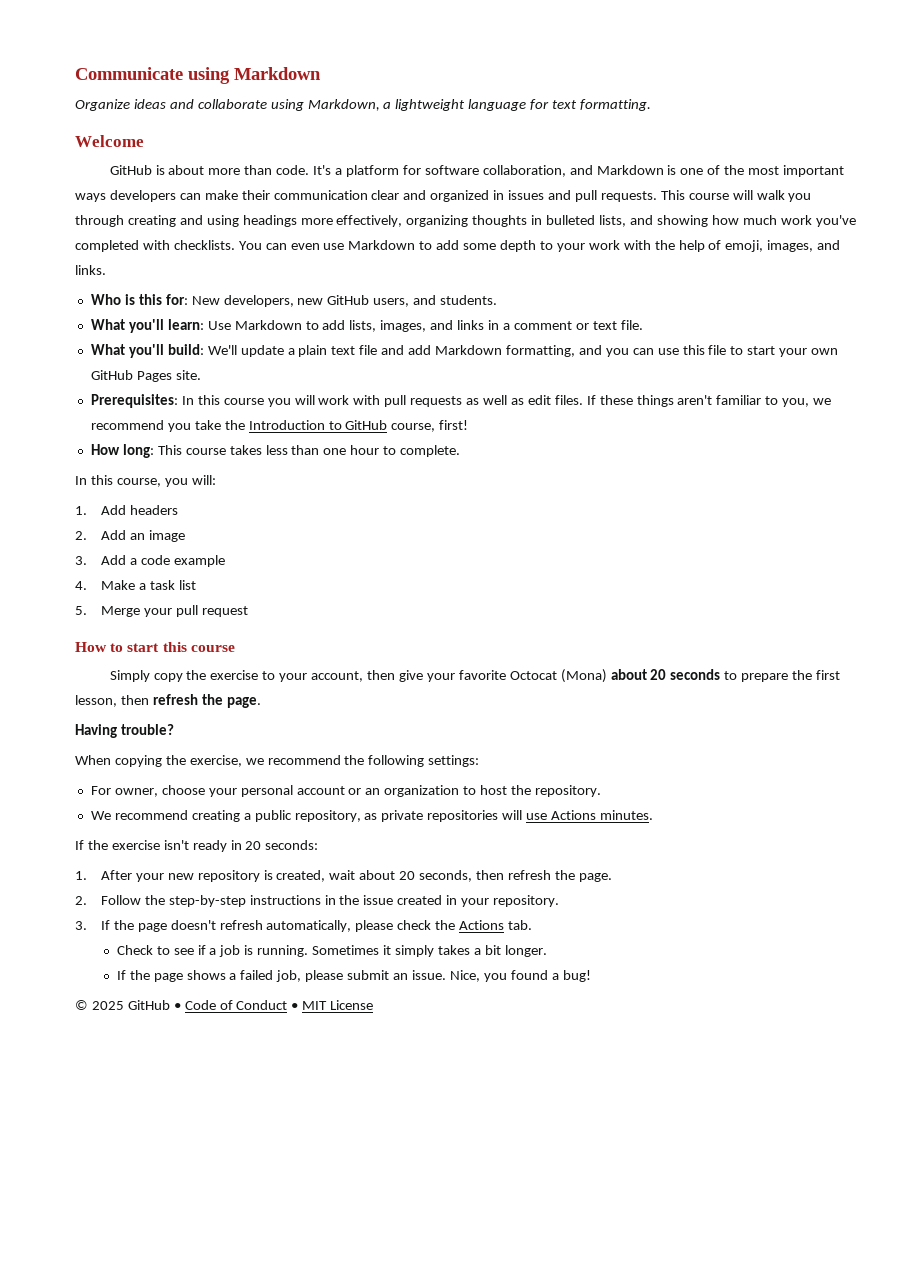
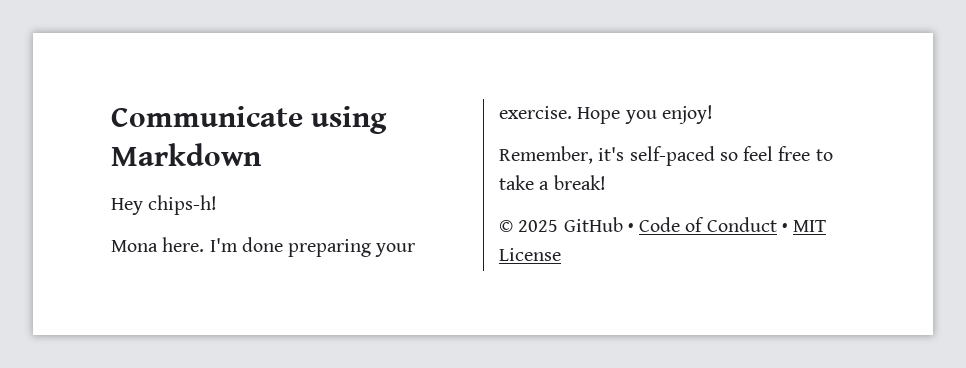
- Organize ideas and collaborate using Markdown, a lightweight language for text formatting.
- Welcome
- GitHub is about more than code. It's a platform for software collaboration, and Markdown is one of the most important ways developers can make their communication clear and organized in issues and pull requests. This course will walk you through creating and using headings more effectively, organizing thoughts in bulleted lists, and showing how much work you've completed with checklists. You can even use Markdown to add some depth to your work with the help of emoji, images, and links.
- Who is this for: New developers, new GitHub users, and students.
- What you'll learn: Use Markdown to add lists, images, and links in a comment or text file.
- What you'll build: We'll update a plain text file and add Markdown formatting, and you can use this file to start your own GitHub Pages site.
- Prerequisites: In this course you will work with pull requests as well as edit files. If these things aren't familiar to you, we recommend you take the Introduction to GitHub course, first!
- How long: This course takes less than one hour to complete.
- In this course, you will:
- 1. Add headers
- 2. Add an image
- 3. Add a code example
- 4. Make a task list
- 5. Merge your pull request
- How to start this course
- Simply copy the exercise to your account, then give your favorite Octocat (Mona) about 20 seconds to prepare the first lesson, then refresh the page.
- Having trouble?
- When copying the exercise, we recommend the following settings:
- For owner, choose your personal account or an organization to host the repository.
- We recommend creating a public repository, as private repositories will use Actions minutes.
- If the exercise isn't ready in 20 seconds:
- 1. After your new repository is created, wait about 20 seconds, then refresh the page.
- 2. Follow the step-by-step instructions in the issue created in your repository.
- 3. If the page doesn't refresh automatically, please check the Actions tab.
- Check to see if a job is running. Sometimes it simply takes a bit longer.
- If the page shows a failed job, please submit an issue. Nice, you found a bug!
+ Hey chips-h!
+ Mona here. I'm done preparing your exercise. Hope you enjoy!
+ Remember, it's self-paced so feel free to take a break!

